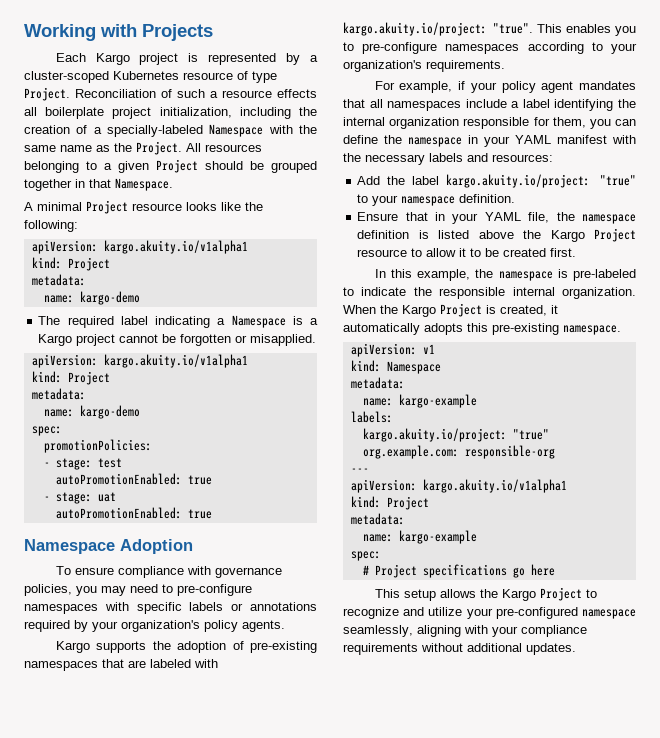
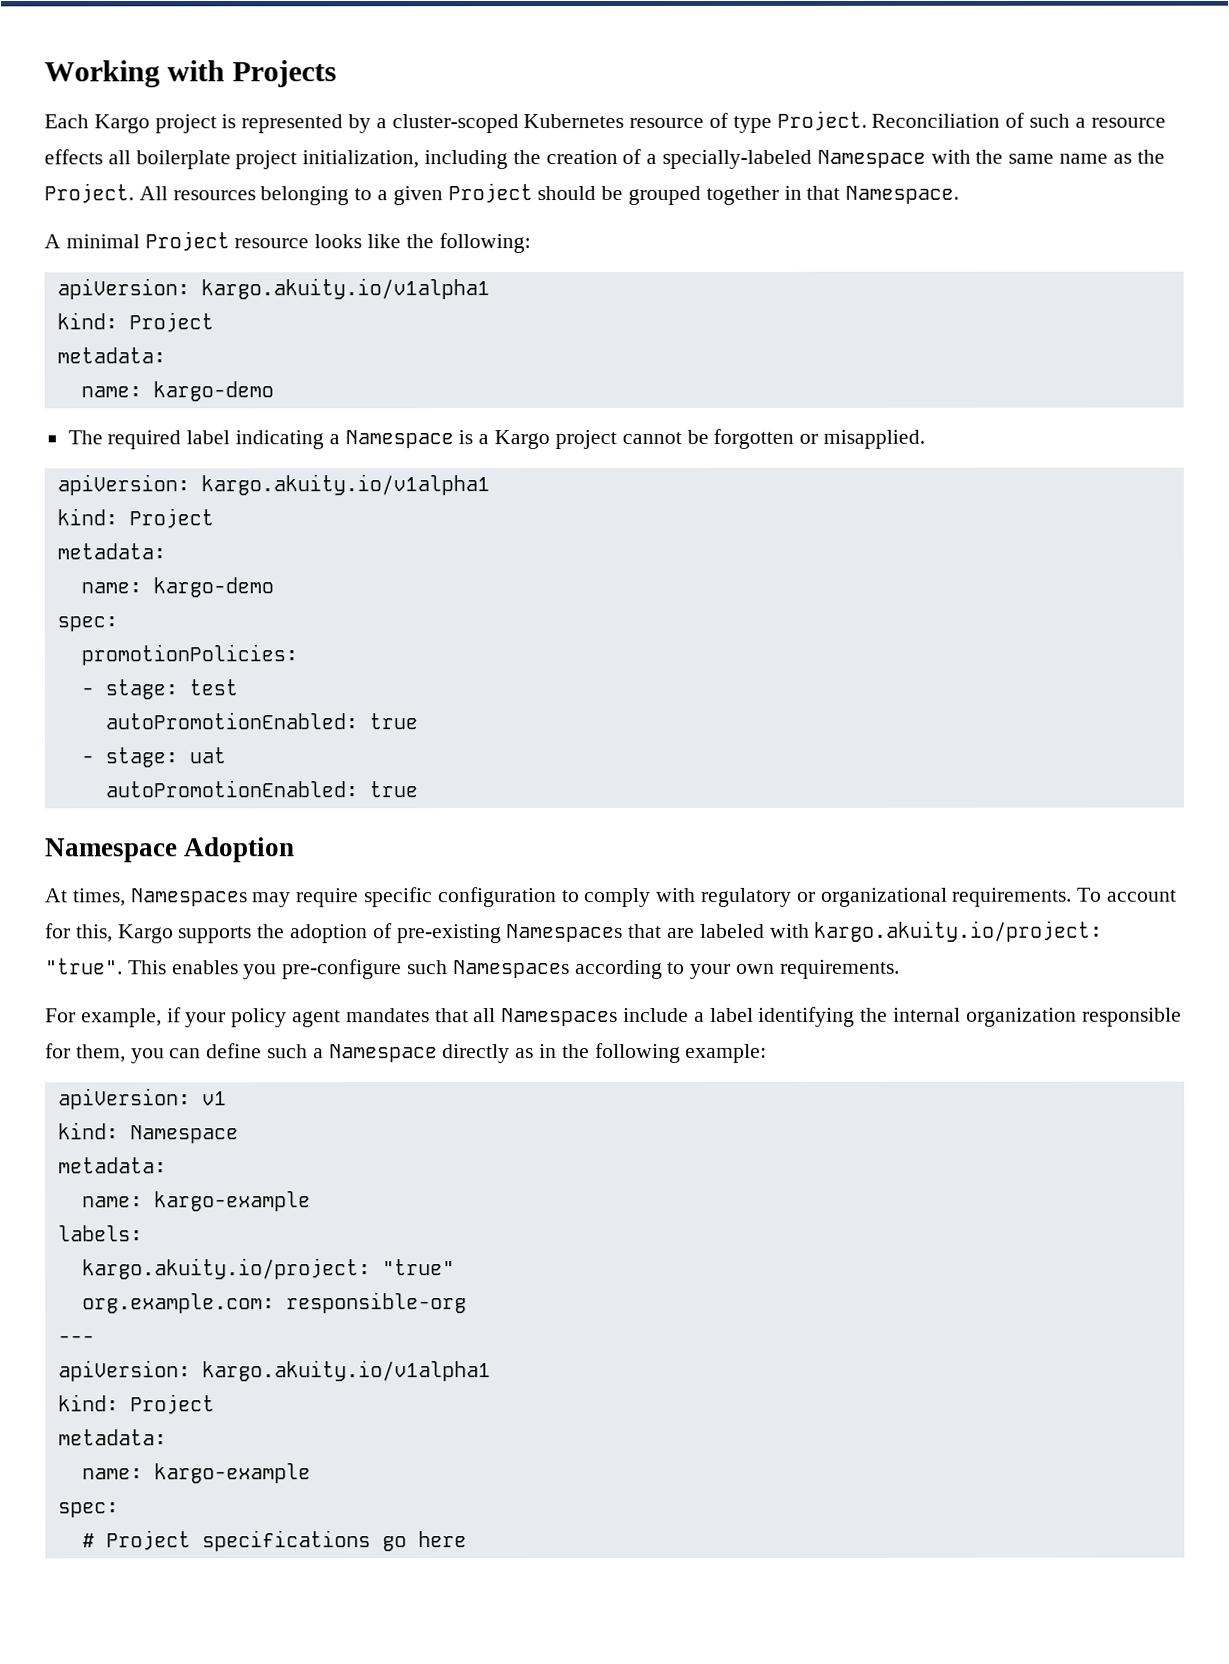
- To ensure compliance with governance policies, you may need to pre-configure namespaces with specific labels or annotations required by your organization's policy agents.
- Kargo supports the adoption of pre-existing namespaces that are labeled with kargo.akuity.io/project: "true".
+ At times, Namespaces may require specific configuration to comply with regulatory or organizational requirements. To account for this, Kargo supports the adoption of pre-existing Namespaces that are labeled with kargo.akuity.io/project: "true".
- This enables you to pre-configure namespaces according to your organization's requirements.
+ This enables you pre-configure such Namespaces according to your own requirements.
- For example, if your policy agent mandates that all namespaces include a label identifying the internal organization responsible for them, you can define the namespace in your YAML manifest with the necessary labels and resources:
- Add the label kargo.akuity.io/project: "true" to your namespace definition.
- Ensure that in your YAML file, the namespace definition is listed above the Kargo Project resource to allow it to be created first.
- In this example, the namespace is pre-labeled to indicate the responsible internal organization. When the Kargo Project is created, it automatically adopts this pre-existing namespace.
+ For example, if your policy agent mandates that all Namespaces include a label identifying the internal organization responsible for them, you can define such a Namespace directly as in the following example:
- This setup allows the Kargo Project to recognize and utilize your pre-configured namespace seamlessly, aligning with your compliance requirements without additional updates.

